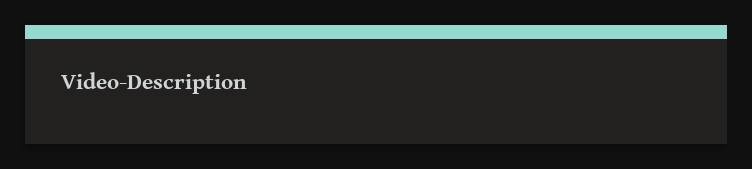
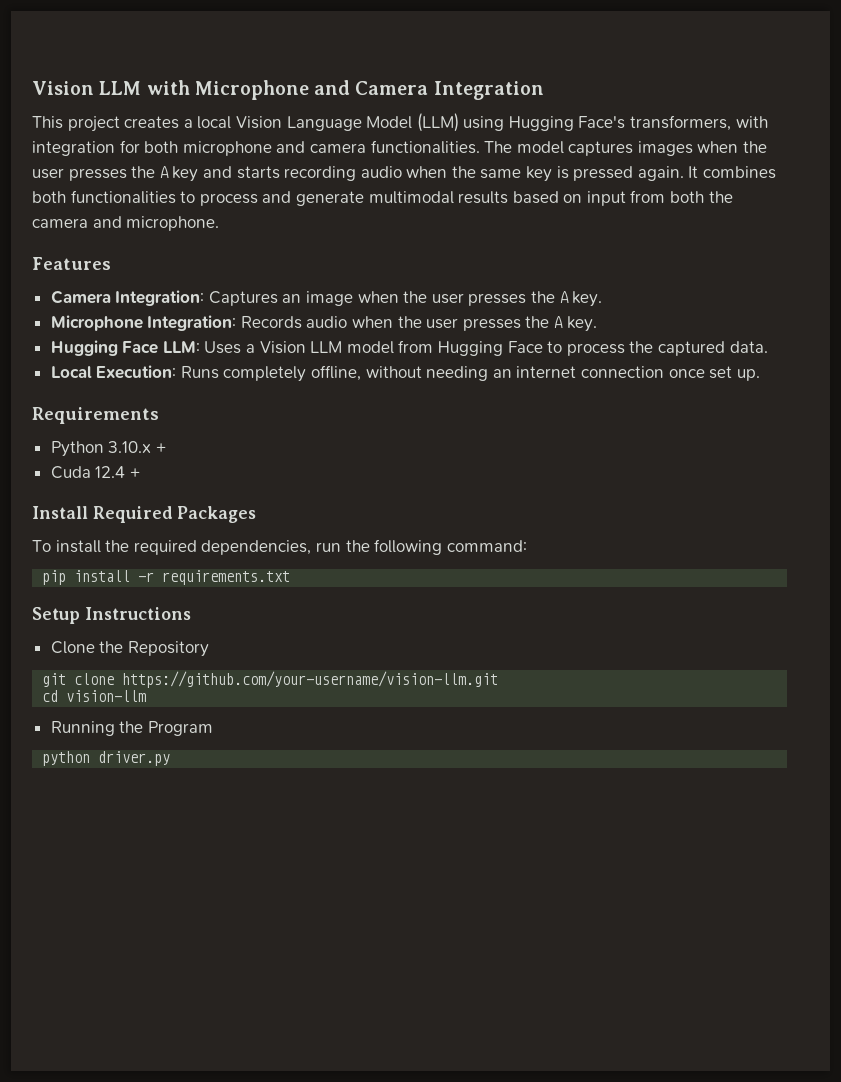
- Video-Description
+ Vision LLM with Microphone and Camera Integration
+ This project creates a local Vision Language Model (LLM) using Hugging Face's transformers, with integration for both microphone and camera functionalities. The model captures images when the user presses the A key and starts recording audio when the same key is pressed again. It combines both functionalities to process and generate multimodal results based on input from both the camera and microphone.
+ Features
+ Camera Integration: Captures an image when the user presses the A key.
+ Microphone Integration: Records audio when the user presses the A key.
+ Hugging Face LLM: Uses a Vision LLM model from Hugging Face to process the captured data.
+ Local Execution: Runs completely offline, without needing an internet connection once set up.
+ Requirements
+ Python 3.10.x +
+ Cuda 12.4 +
+ Install Required Packages
+ To install the required dependencies, run the following command:
+ pip install -r requirements.txt
+ Setup Instructions
+ Clone the Repository
+ git clone https://github.com/your-username/vision-llm.git
+ cd vision-llm
+ Running the Program
+ python driver.py

